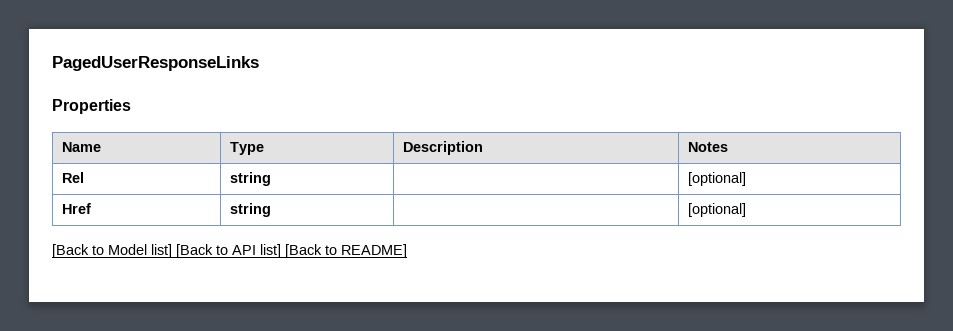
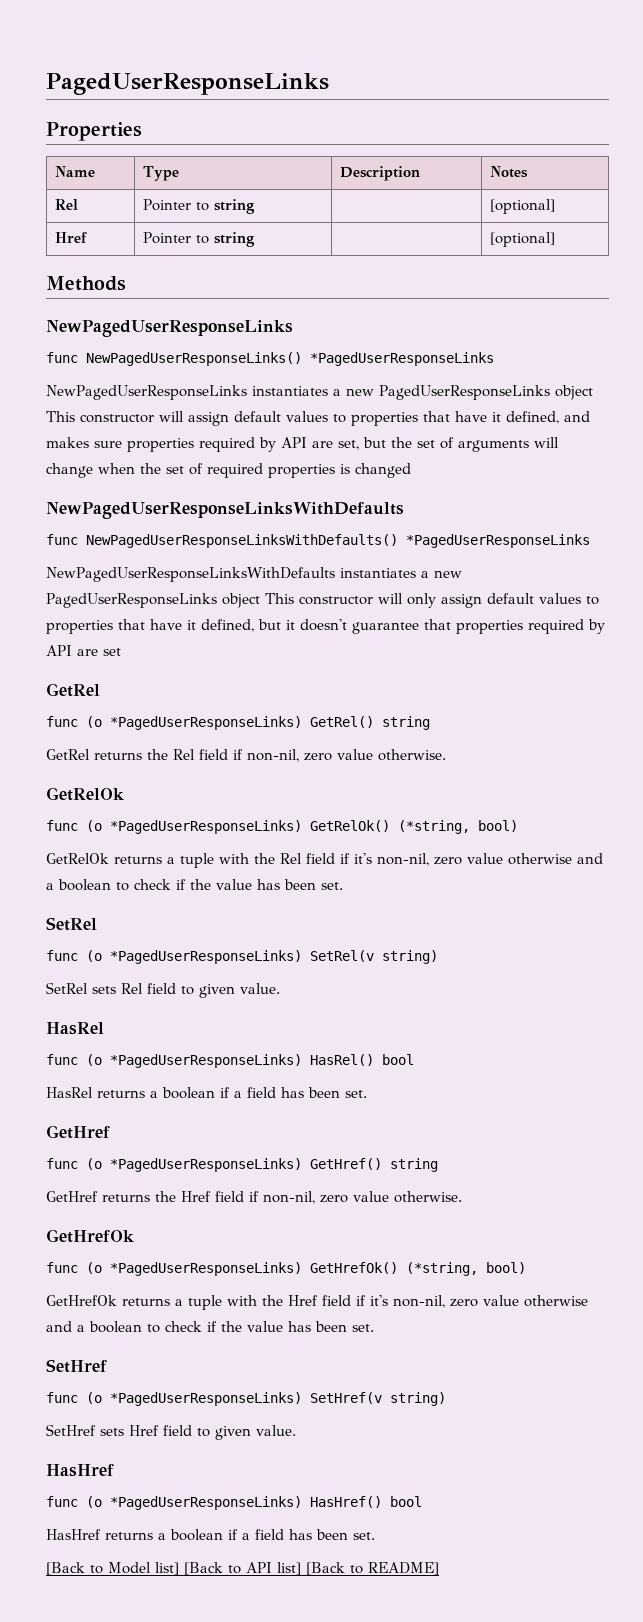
- Rel | string | | [optional]
+ Rel | Pointer to string | | [optional]
- Href | string | | [optional]
+ Href | Pointer to string | | [optional]
+ Methods
+ NewPagedUserResponseLinks
+ func NewPagedUserResponseLinks() *PagedUserResponseLinks
+ NewPagedUserResponseLinks instantiates a new PagedUserResponseLinks object This constructor will assign default values to properties that have it defined, and makes sure properties required by API are set, but the set of arguments will change when the set of required properties is changed
+ NewPagedUserResponseLinksWithDefaults
+ func NewPagedUserResponseLinksWithDefaults() *PagedUserResponseLinks
+ NewPagedUserResponseLinksWithDefaults instantiates a new PagedUserResponseLinks object This constructor will only assign default values to properties that have it defined, but it doesn't guarantee that properties required by API are set
+ GetRel
+ func (o *PagedUserResponseLinks) GetRel() string
+ GetRel returns the Rel field if non-nil, zero value otherwise.
+ GetRelOk
+ func (o *PagedUserResponseLinks) GetRelOk() (*string, bool)
+ GetRelOk returns a tuple with the Rel field if it's non-nil, zero value otherwise and a boolean to check if the value has been set.
+ SetRel
+ func (o *PagedUserResponseLinks) SetRel(v string)
+ SetRel sets Rel field to given value.
+ HasRel
+ func (o *PagedUserResponseLinks) HasRel() bool
+ HasRel returns a boolean if a field has been set.
+ GetHref
+ func (o *PagedUserResponseLinks) GetHref() string
+ GetHref returns the Href field if non-nil, zero value otherwise.
+ GetHrefOk
+ func (o *PagedUserResponseLinks) GetHrefOk() (*string, bool)
+ GetHrefOk returns a tuple with the Href field if it's non-nil, zero value otherwise and a boolean to check if the value has been set.
+ SetHref
+ func (o *PagedUserResponseLinks) SetHref(v string)
+ SetHref sets Href field to given value.
+ HasHref
+ func (o *PagedUserResponseLinks) HasHref() bool
+ HasHref returns a boolean if a field has been set.

